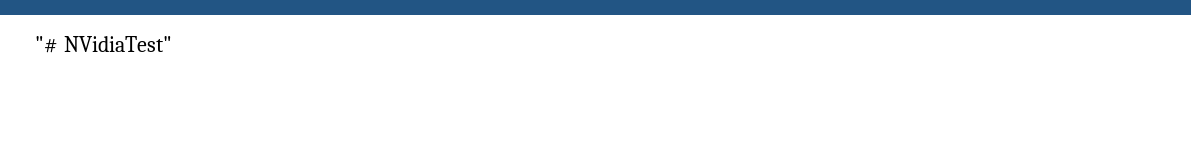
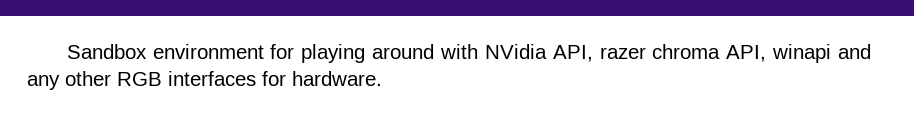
- "# NVidiaTest"
+ Sandbox environment for playing around with NVidia API, razer chroma API, winapi and any other RGB interfaces for hardware.

